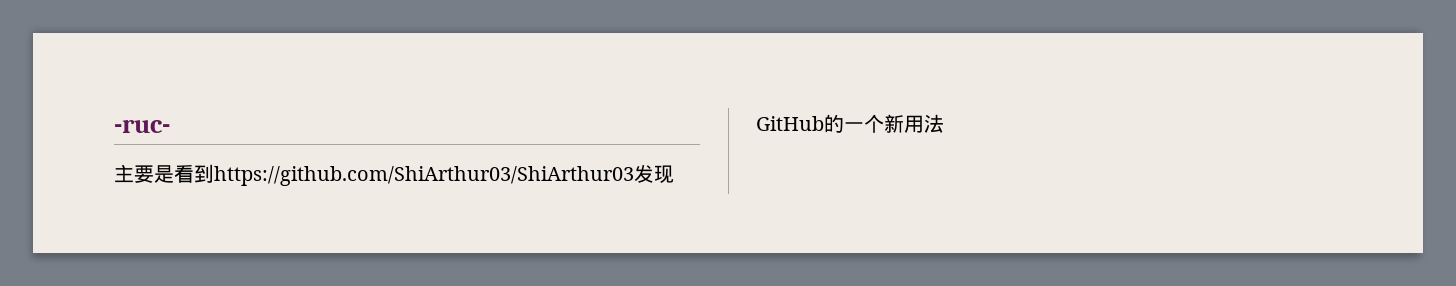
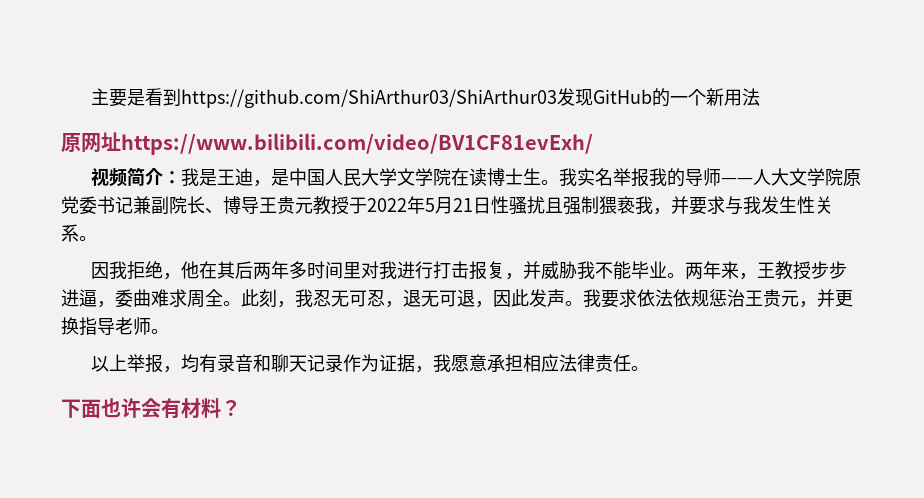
- -ruc-
+ 原网址https://www.bilibili.com/video/BV1CF81evExh/
+ 视频简介：我是王迪，是中国人民大学文学院在读博士生。我实名举报我的导师——人大文学院原党委书记兼副院长、博导王贵元教授于2022年5月21日性骚扰且强制猥亵我，并要求与我发生性关系。
+ 因我拒绝，他在其后两年多时间里对我进行打击报复，并威胁我不能毕业。两年来，王教授步步进逼，委曲难求周全。此刻，我忍无可忍，退无可退，因此发声。我要求依法依规惩治王贵元，并更换指导老师。
+ 以上举报，均有录音和聊天记录作为证据，我愿意承担相应法律责任。
+ 下面也许会有材料？

